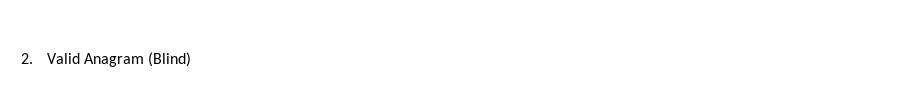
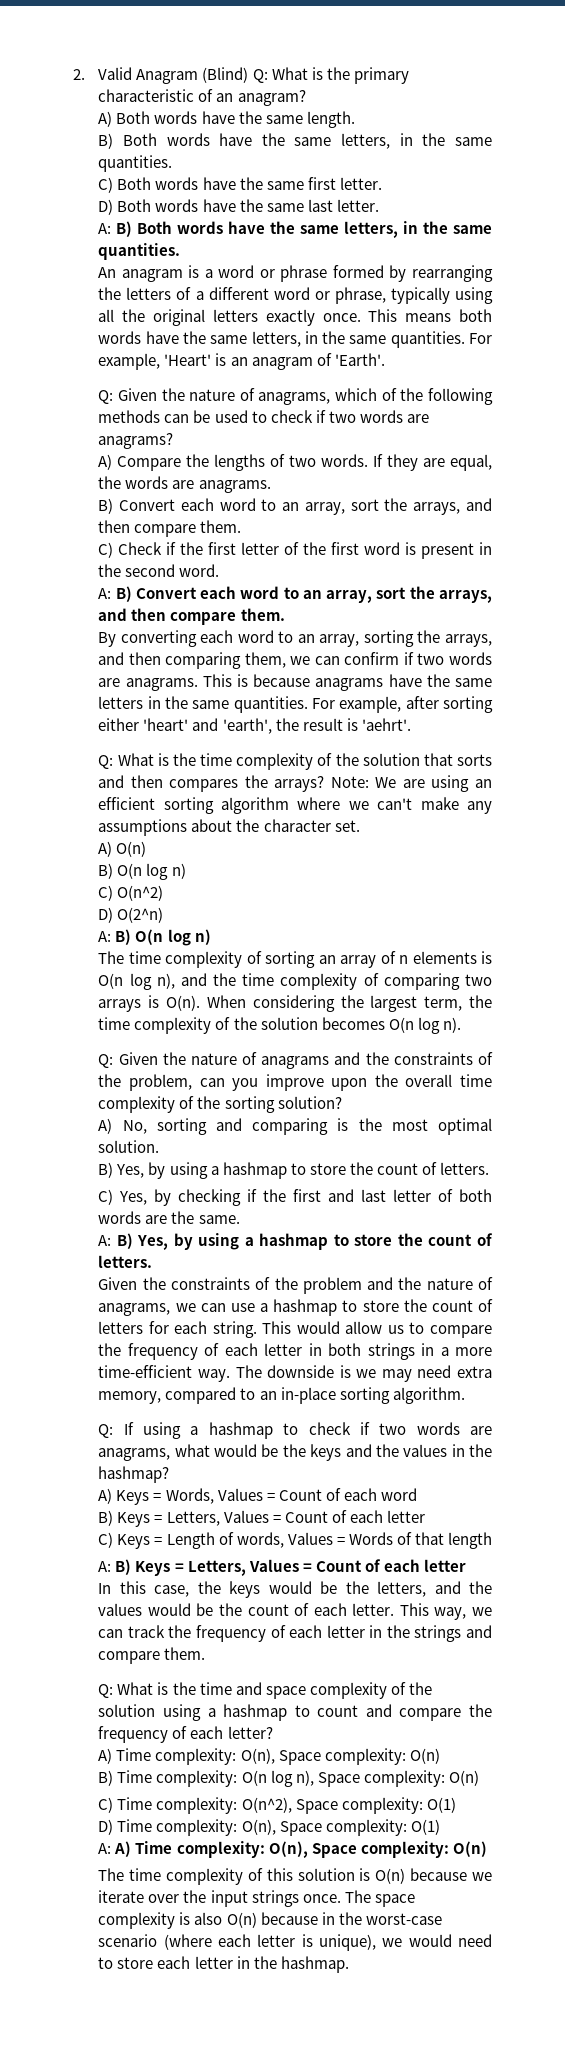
- 2. Valid Anagram (Blind)
+ 2. Valid Anagram (Blind) Q: What is the primary characteristic of an anagram?
+ A) Both words have the same length.
+ B) Both words have the same letters, in the same quantities.
+ C) Both words have the same first letter.
+ D) Both words have the same last letter.
+ A: B) Both words have the same letters, in the same quantities.
+ An anagram is a word or phrase formed by rearranging the letters of a different word or phrase, typically using all the original letters exactly once. This means both words have the same letters, in the same quantities. For example, 'Heart' is an anagram of 'Earth'.
+ Q: Given the nature of anagrams, which of the following methods can be used to check if two words are anagrams?
+ A) Compare the lengths of two words. If they are equal, the words are anagrams.
+ B) Convert each word to an array, sort the arrays, and then compare them.
+ C) Check if the first letter of the first word is present in the second word.
+ A: B) Convert each word to an array, sort the arrays, and then compare them.
+ By converting each word to an array, sorting the arrays, and then comparing them, we can confirm if two words are anagrams. This is because anagrams have the same letters in the same quantities. For example, after sorting either 'heart' and 'earth', the result is 'aehrt'.
+ Q: What is the time complexity of the solution that sorts and then compares the arrays? Note: We are using an efficient sorting algorithm where we can't make any assumptions about the character set.
+ A) O(n)
+ B) O(n log n)
+ C) O(n^2)
+ D) O(2^n)
+ A: B) O(n log n)
+ The time complexity of sorting an array of n elements is O(n log n), and the time complexity of comparing two arrays is O(n). When considering the largest term, the time complexity of the solution becomes O(n log n).
+ Q: Given the nature of anagrams and the constraints of the problem, can you improve upon the overall time complexity of the sorting solution?
+ A) No, sorting and comparing is the most optimal solution.
+ B) Yes, by using a hashmap to store the count of letters.
+ C) Yes, by checking if the first and last letter of both words are the same.
+ A: B) Yes, by using a hashmap to store the count of letters.
+ Given the constraints of the problem and the nature of anagrams, we can use a hashmap to store the count of letters for each string. This would allow us to compare the frequency of each letter in both strings in a more time-efficient way. The downside is we may need extra memory, compared to an in-place sorting algorithm.
+ Q: If using a hashmap to check if two words are anagrams, what would be the keys and the values in the hashmap?
+ A) Keys = Words, Values = Count of each word
+ B) Keys = Letters, Values = Count of each letter
+ C) Keys = Length of words, Values = Words of that length
+ A: B) Keys = Letters, Values = Count of each letter
+ In this case, the keys would be the letters, and the values would be the count of each letter. This way, we can track the frequency of each letter in the strings and compare them.
+ Q: What is the time and space complexity of the solution using a hashmap to count and compare the frequency of each letter?
+ A) Time complexity: O(n), Space complexity: O(n)
+ B) Time complexity: O(n log n), Space complexity: O(n)
+ C) Time complexity: O(n^2), Space complexity: O(1)
+ D) Time complexity: O(n), Space complexity: O(1)
+ A: A) Time complexity: O(n), Space complexity: O(n)
+ The time complexity of this solution is O(n) because we iterate over the input strings once. The space complexity is also O(n) because in the worst-case scenario (where each letter is unique), we would need to store each letter in the hashmap.

